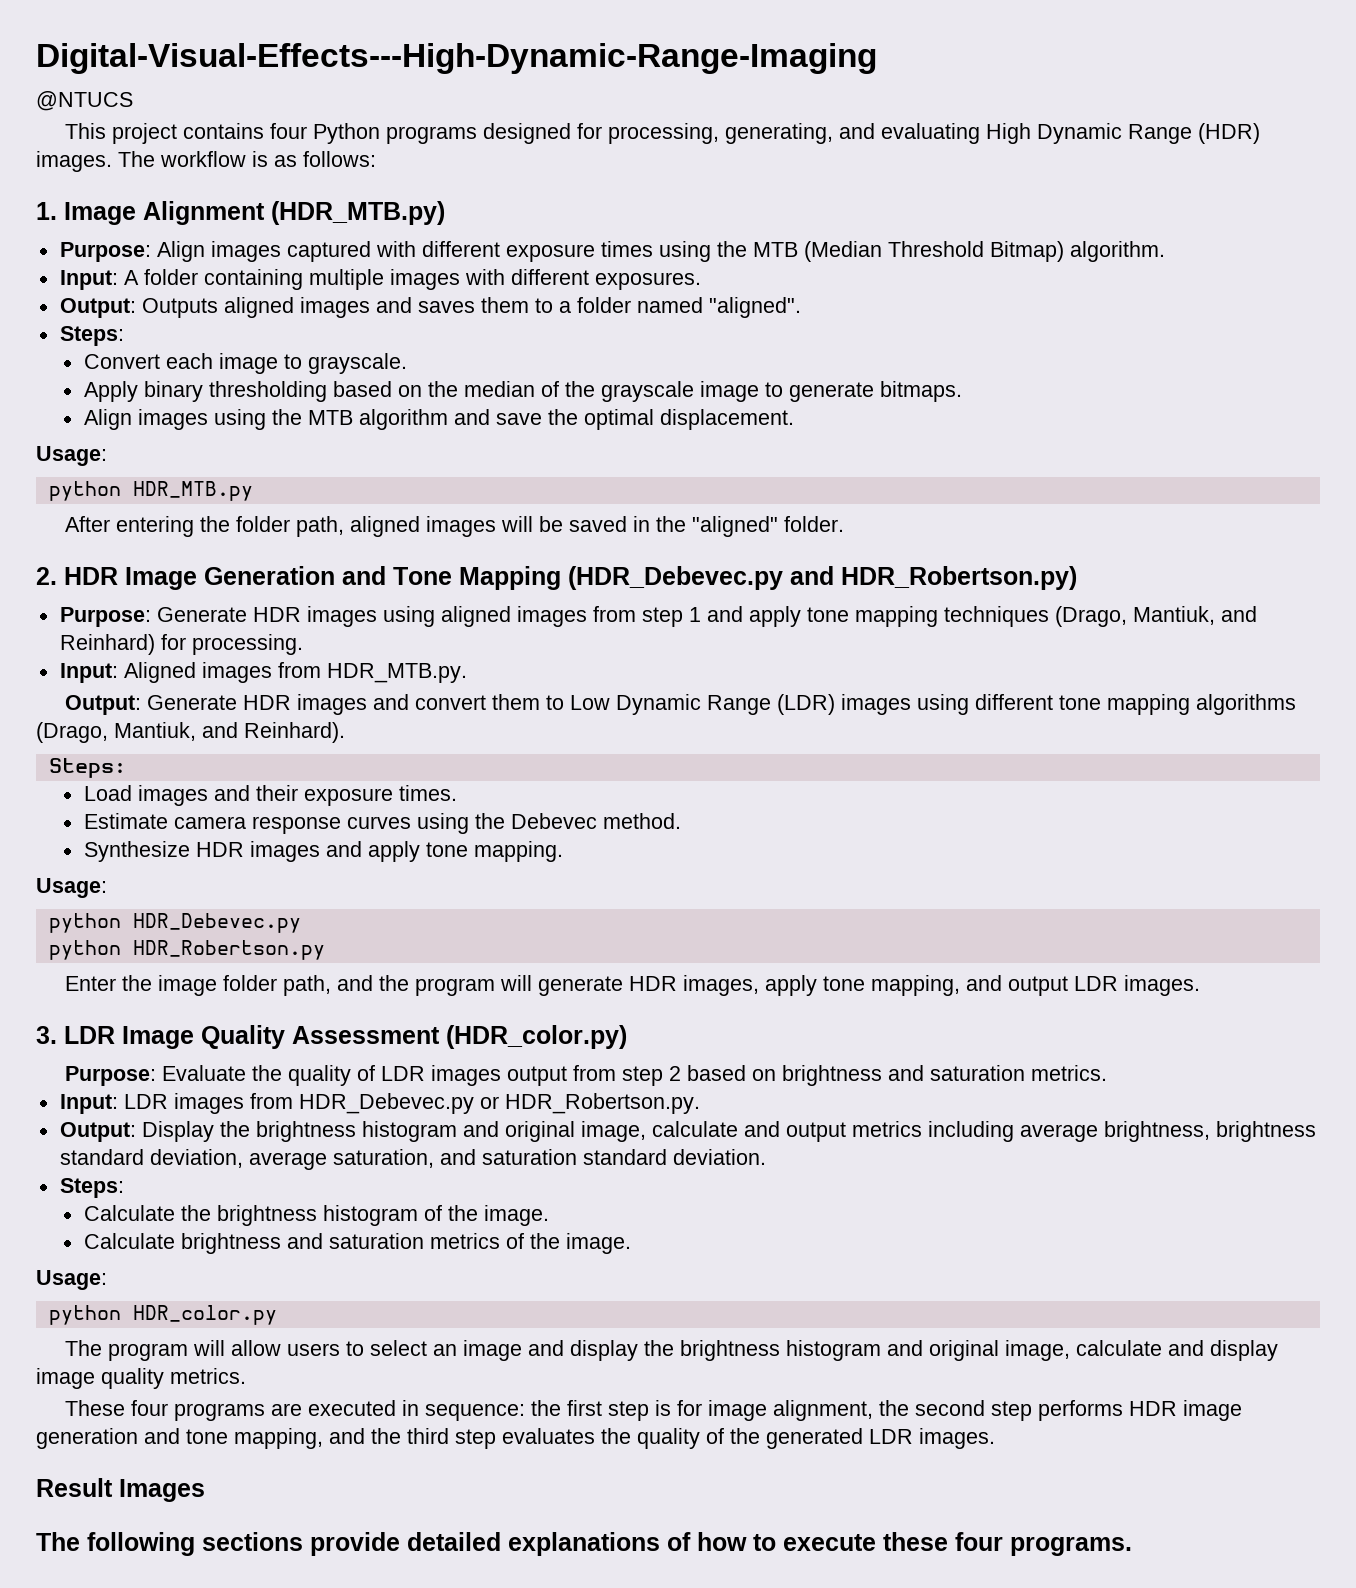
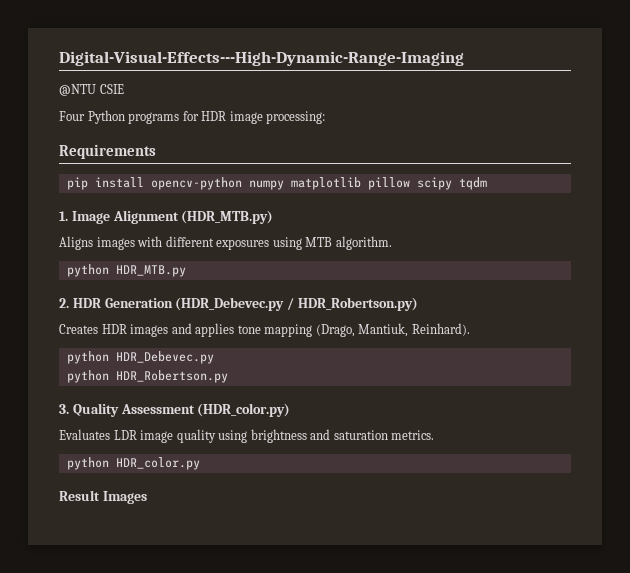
- @NTUCS
- This project contains four Python programs designed for processing, generating, and evaluating High Dynamic Range (HDR) images. The workflow is as follows:
+ @NTU CSIE
+ Four Python programs for HDR image processing:
+ Requirements
+ pip install opencv-python numpy matplotlib pillow scipy tqdm
  1. Image Alignment (HDR_MTB.py)
- Purpose: Align images captured with different exposure times using the MTB (Median Threshold Bitmap) algorithm.
- Input: A folder containing multiple images with different exposures.
- Output: Outputs aligned images and saves them to a folder named "aligned".
- Steps:
- Convert each image to grayscale.
- Apply binary thresholding based on the median of the grayscale image to generate bitmaps.
- Align images using the MTB algorithm and save the optimal displacement.
- Usage:
+ Aligns images with different exposures using MTB algorithm.
  python HDR_MTB.py
- After entering the folder path, aligned images will be saved in the "aligned" folder.
- 2. HDR Image Generation and Tone Mapping (HDR_Debevec.py and HDR_Robertson.py)
- Purpose: Generate HDR images using aligned images from step 1 and apply tone mapping techniques (Drago, Mantiuk, and Reinhard) for processing.
- Input: Aligned images from HDR_MTB.py.
- Output: Generate HDR images and convert them to Low Dynamic Range (LDR) images using different tone mapping algorithms (Drago, Mantiuk, and Reinhard).
- Steps:
- Load images and their exposure times.
- Estimate camera response curves using the Debevec method.
- Synthesize HDR images and apply tone mapping.
- Usage:
+ 2. HDR Generation (HDR_Debevec.py / HDR_Robertson.py)
+ Creates HDR images and applies tone mapping (Drago, Mantiuk, Reinhard).
  python HDR_Debevec.py
  python HDR_Robertson.py
- Enter the image folder path, and the program will generate HDR images, apply tone mapping, and output LDR images.
- 3. LDR Image Quality Assessment (HDR_color.py)
+ 3. Quality Assessment (HDR_color.py)
- Purpose: Evaluate the quality of LDR images output from step 2 based on brightness and saturation metrics.
- Input: LDR images from HDR_Debevec.py or HDR_Robertson.py.
- Output: Display the brightness histogram and original image, calculate and output metrics including average brightness, brightness standard deviation, average saturation, and saturation standard deviation.
- Steps:
- Calculate the brightness histogram of the image.
- Calculate brightness and saturation metrics of the image.
- Usage:
+ Evaluates LDR image quality using brightness and saturation metrics.
  python HDR_color.py
- The program will allow users to select an image and display the brightness histogram and original image, calculate and display image quality metrics.
- These four programs are executed in sequence: the first step is for image alignment, the second step performs HDR image generation and tone mapping, and the third step evaluates the quality of the generated LDR images.
  Result Images
- The following sections provide detailed explanations of how to execute these four programs.

